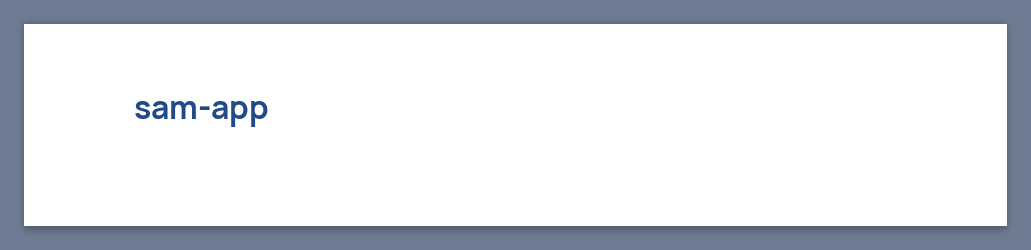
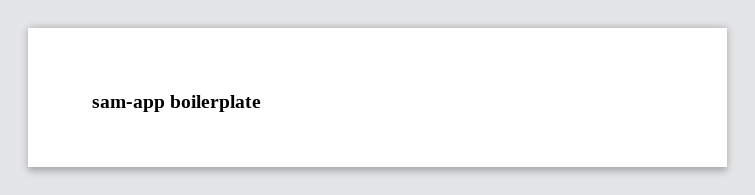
- sam-app
+ sam-app boilerplate

